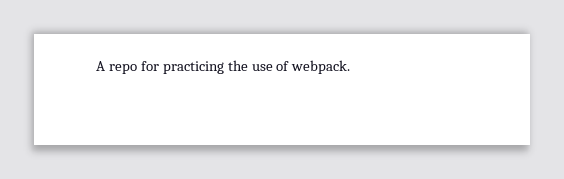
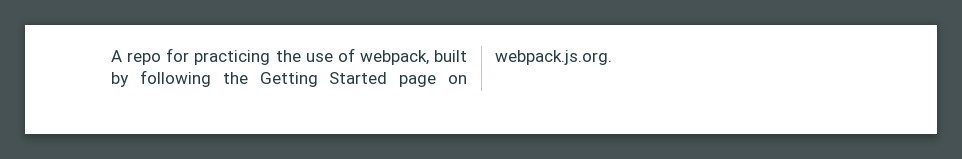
- A repo for practicing the use of webpack.
+ A repo for practicing the use of webpack, built by following the Getting Started page on webpack.js.org.

